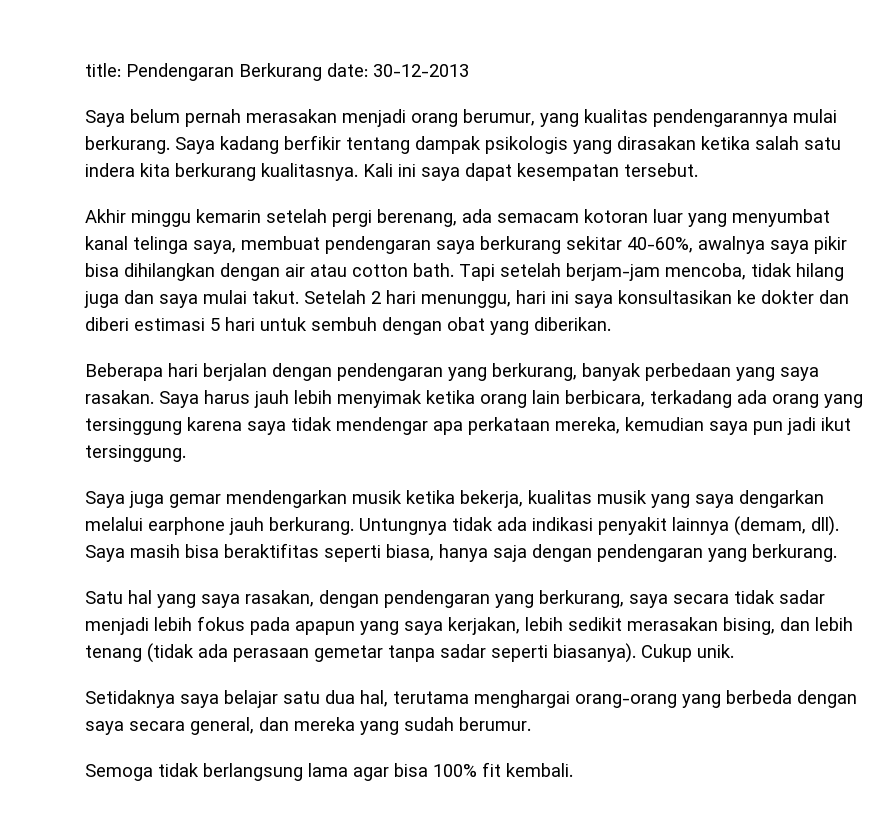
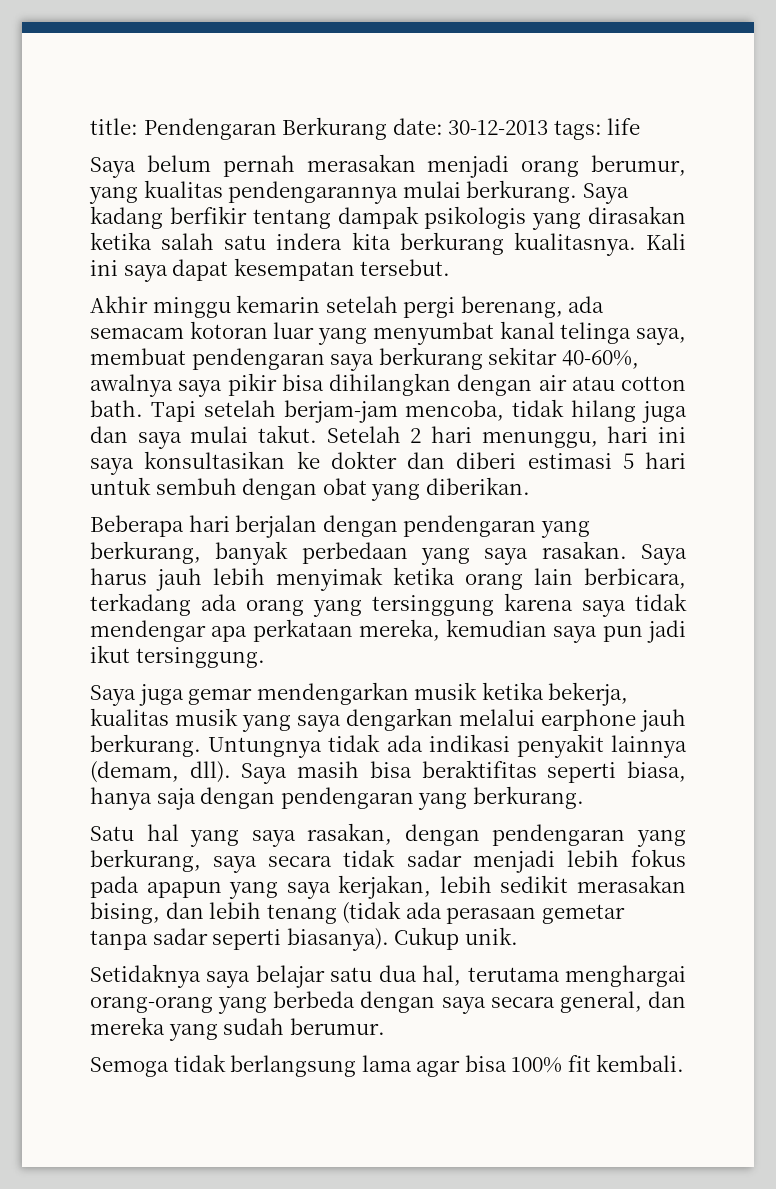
- title: Pendengaran Berkurang date: 30-12-2013
+ title: Pendengaran Berkurang date: 30-12-2013 tags: life

